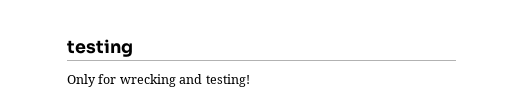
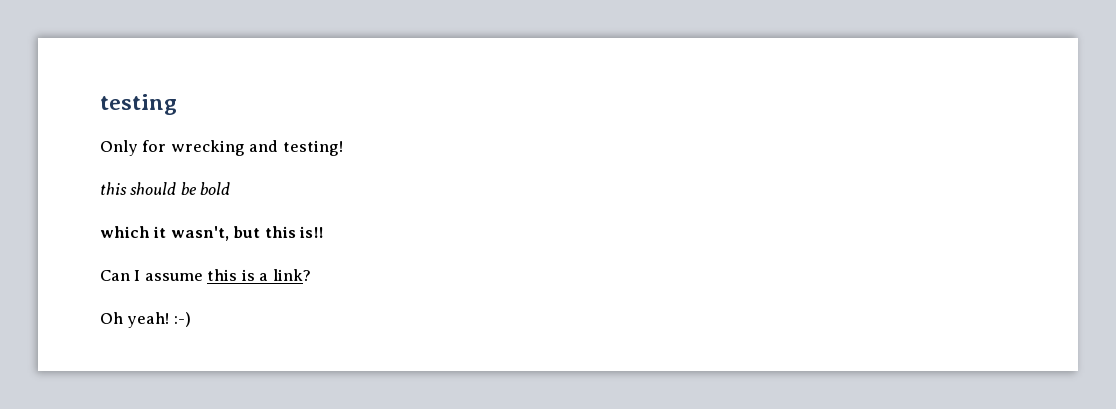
+ this should be bold
+ which it wasn't, but this is!!
+ Can I assume this is a link?
+ Oh yeah! :-)

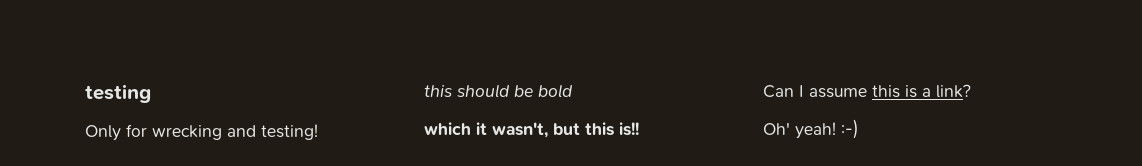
- Oh yeah! :-)
+ Oh' yeah! :-)

